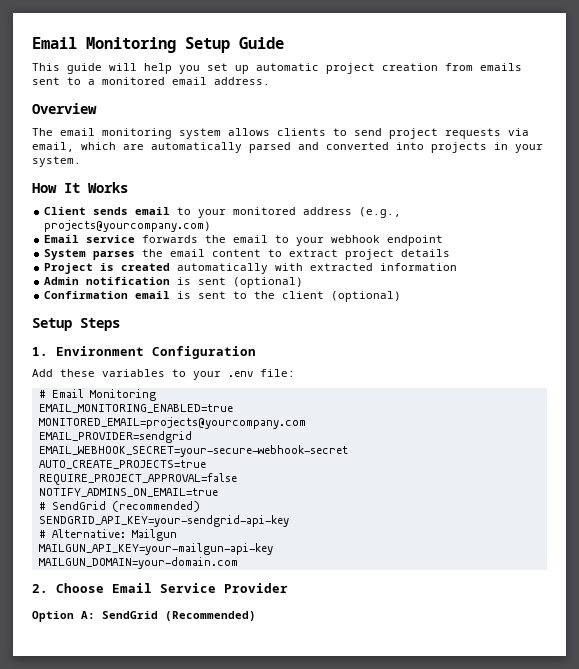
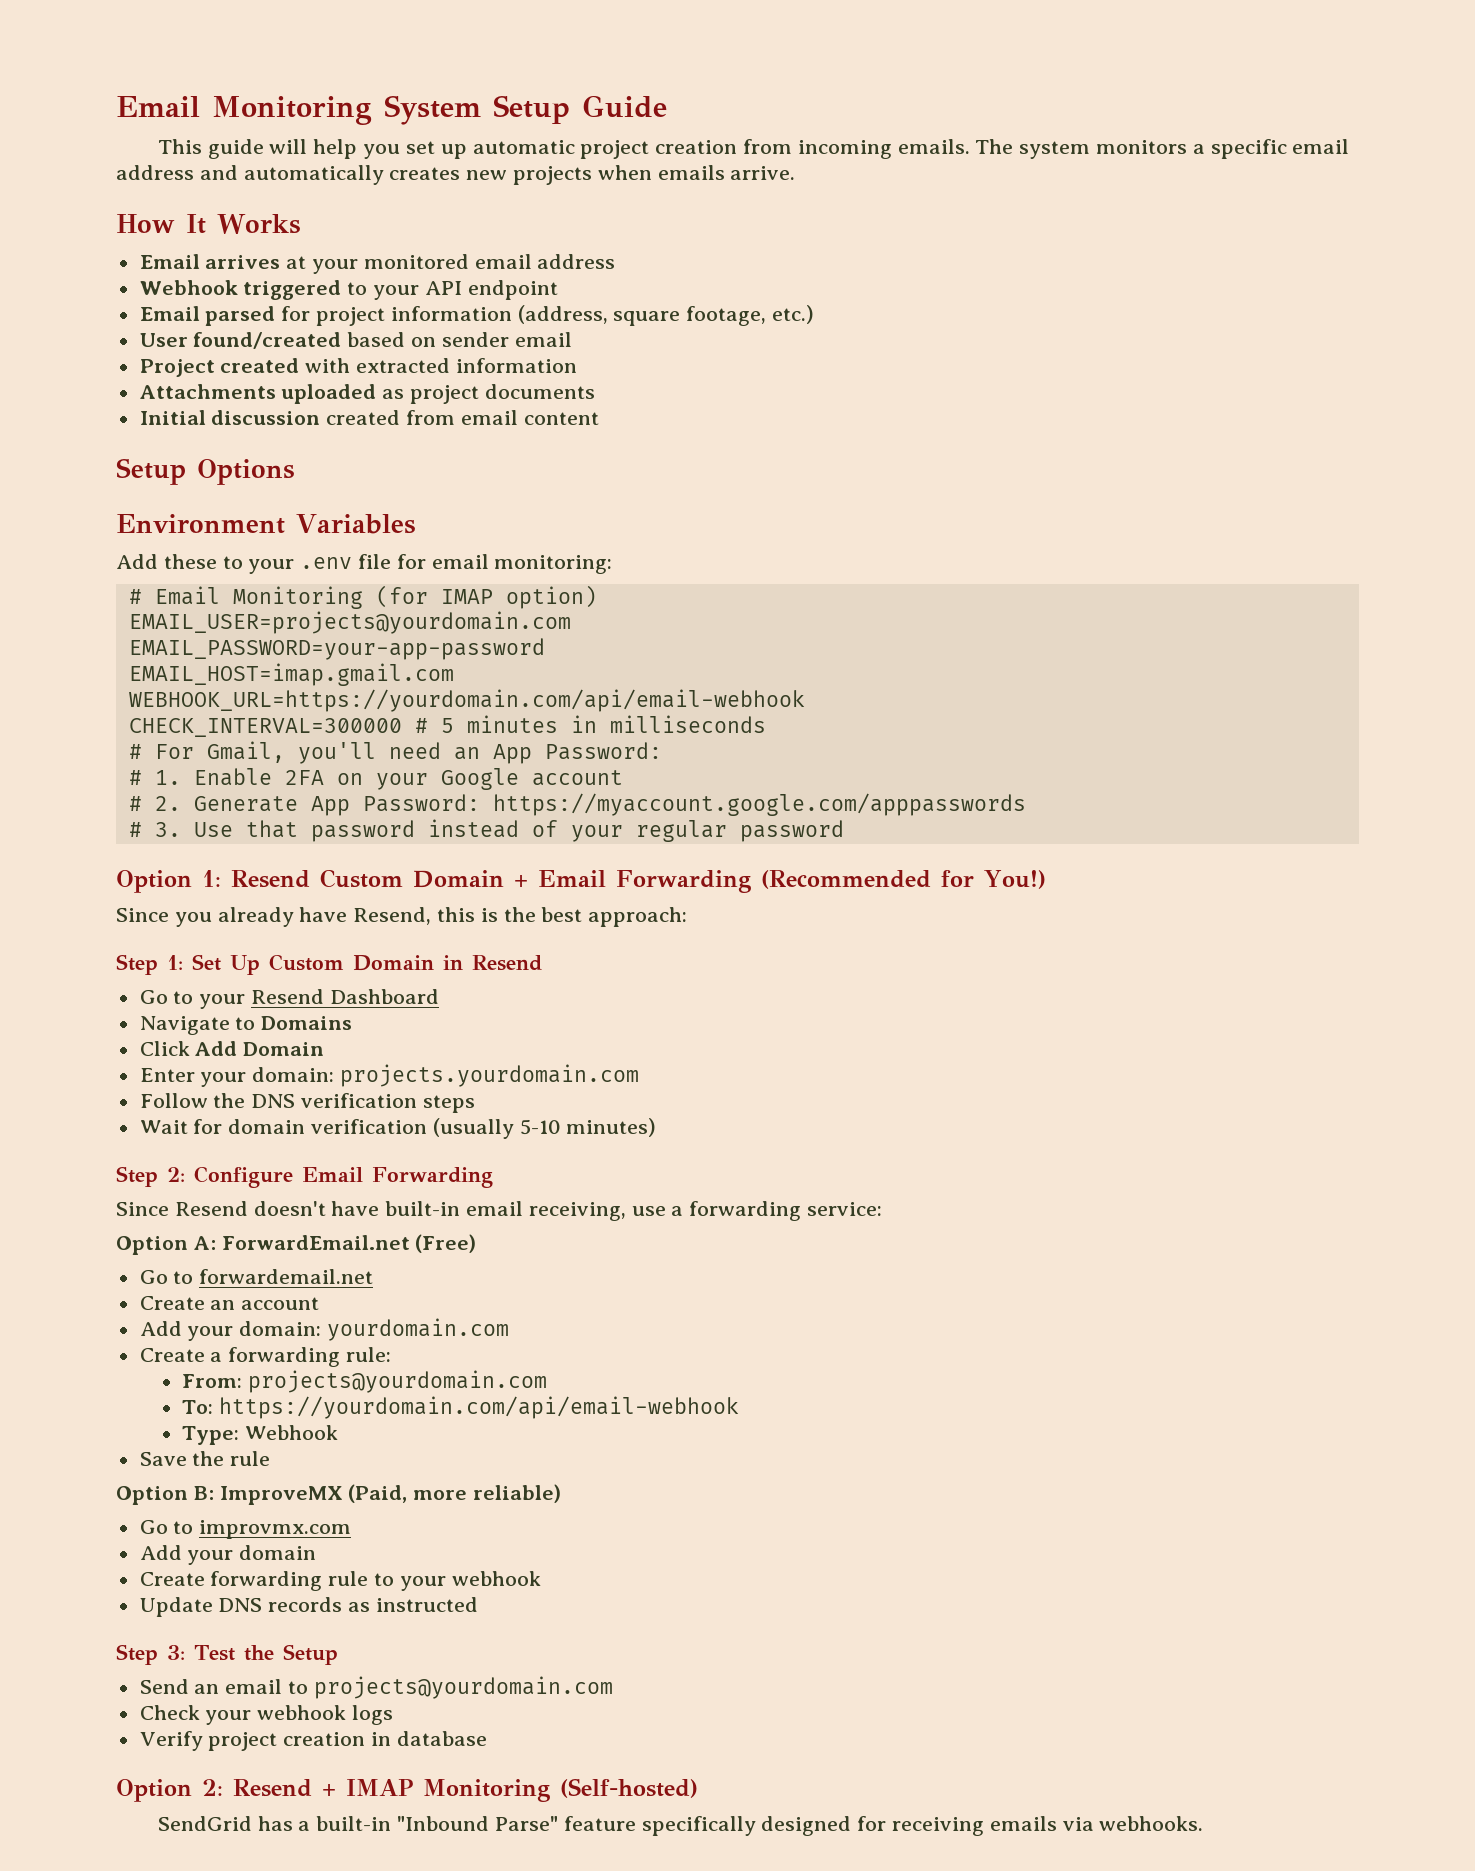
- Email Monitoring Setup Guide
+ Email Monitoring System Setup Guide
- This guide will help you set up automatic project creation from emails sent to a monitored email address.
- Overview
- The email monitoring system allows clients to send project requests via email, which are automatically parsed and converted into projects in your system.
+ This guide will help you set up automatic project creation from incoming emails. The system monitors a specific email address and automatically creates new projects when emails arrive.
  How It Works
- Client sends email to your monitored address (e.g., projects@yourcompany.com)
- Email service forwards the email to your webhook endpoint
- System parses the email content to extract project details
- Project is created automatically with extracted information
- Admin notification is sent (optional)
- Confirmation email is sent to the client (optional)
- Setup Steps
- 1. Environment Configuration
+ Email arrives at your monitored email address
+ Webhook triggered to your API endpoint
+ Email parsed for project information (address, square footage, etc.)
+ User found/created based on sender email
+ Project created with extracted information
+ Attachments uploaded as project documents
+ Initial discussion created from email content
+ Setup Options
+ Environment Variables
- Add these variables to your .env file:
+ Add these to your .env file for email monitoring:
- # Email Monitoring
- EMAIL_MONITORING_ENABLED=true
- MONITORED_EMAIL=projects@yourcompany.com
- EMAIL_PROVIDER=sendgrid
- EMAIL_WEBHOOK_SECRET=your-secure-webhook-secret
- AUTO_CREATE_PROJECTS=true
- REQUIRE_PROJECT_APPROVAL=false
- NOTIFY_ADMINS_ON_EMAIL=true
- # SendGrid (recommended)
- SENDGRID_API_KEY=your-sendgrid-api-key
- # Alternative: Mailgun
- MAILGUN_API_KEY=your-mailgun-api-key
- MAILGUN_DOMAIN=your-domain.com
- 2. Choose Email Service Provider
- Option A: SendGrid (Recommended)
+ # Email Monitoring (for IMAP option)
+ EMAIL_USER=projects@yourdomain.com
+ EMAIL_PASSWORD=your-app-password
+ EMAIL_HOST=imap.gmail.com
+ WEBHOOK_URL=https://yourdomain.com/api/email-webhook
+ CHECK_INTERVAL=300000 # 5 minutes in milliseconds
+ # For Gmail, you'll need an App Password:
+ # 1. Enable 2FA on your Google account
+ # 2. Generate App Password: https://myaccount.google.com/apppasswords
+ # 3. Use that password instead of your regular password
+ Option 1: Resend Custom Domain + Email Forwarding (Recommended for You!)
+ Since you already have Resend, this is the best approach:
+ Step 1: Set Up Custom Domain in Resend
+ Go to your Resend Dashboard
+ Navigate to Domains
+ Click Add Domain
+ Enter your domain: projects.yourdomain.com
+ Follow the DNS verification steps
+ Wait for domain verification (usually 5-10 minutes)
+ Step 2: Configure Email Forwarding
+ Since Resend doesn't have built-in email receiving, use a forwarding service:
+ Option A: ForwardEmail.net (Free)
+ Go to forwardemail.net
+ Create an account
+ Add your domain: yourdomain.com
+ Create a forwarding rule:
+ From: projects@yourdomain.com
+ To: https://yourdomain.com/api/email-webhook
+ Type: Webhook
+ Save the rule
+ Option B: ImproveMX (Paid, more reliable)
+ Go to improvmx.com
+ Add your domain
+ Create forwarding rule to your webhook
+ Update DNS records as instructed
+ Step 3: Test the Setup
+ Send an email to projects@yourdomain.com
+ Check your webhook logs
+ Verify project creation in database
+ Option 2: Resend + IMAP Monitoring (Self-hosted)
+ SendGrid has a built-in "Inbound Parse" feature specifically designed for receiving emails via webhooks.

